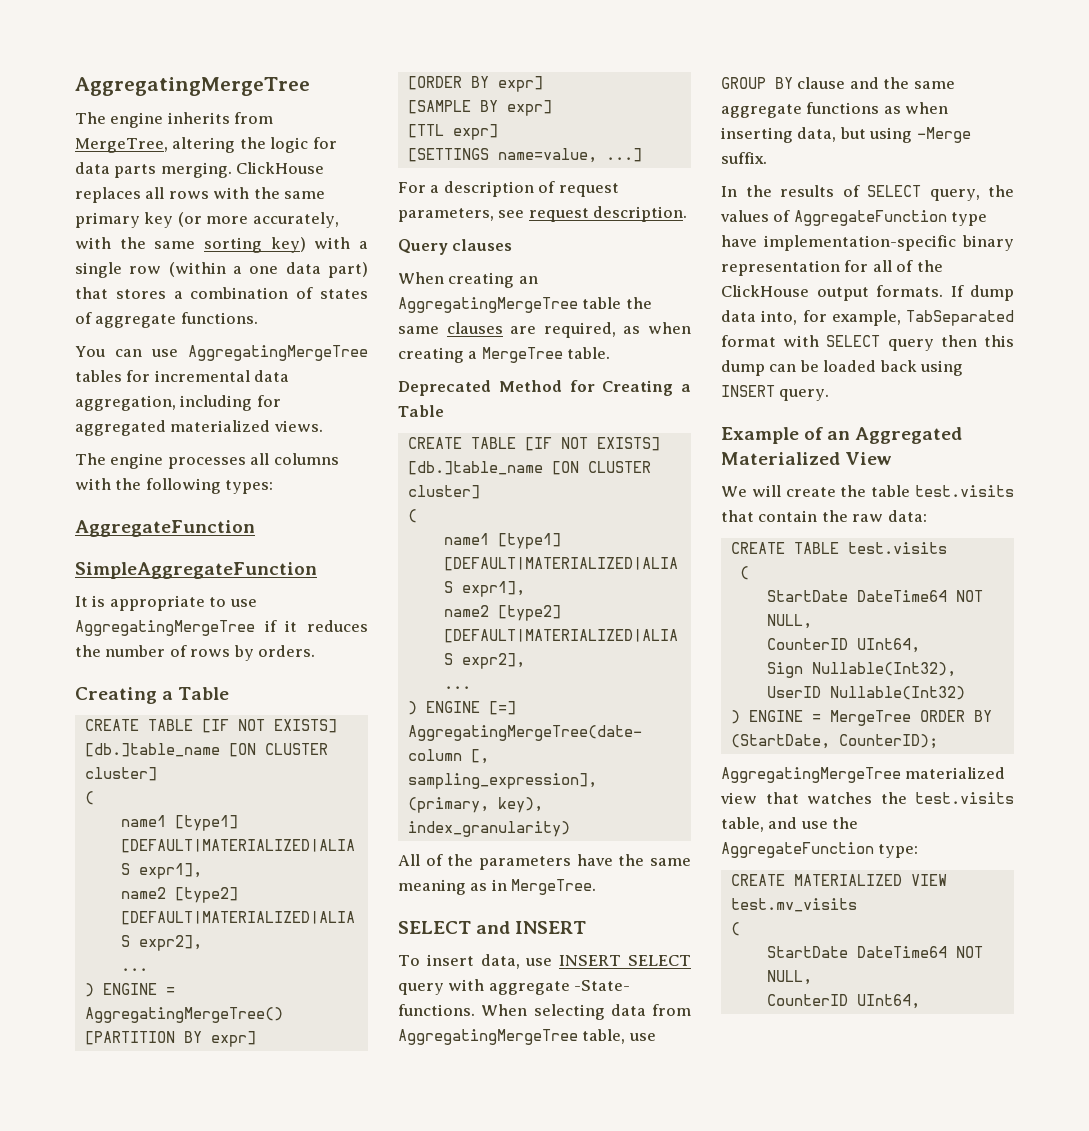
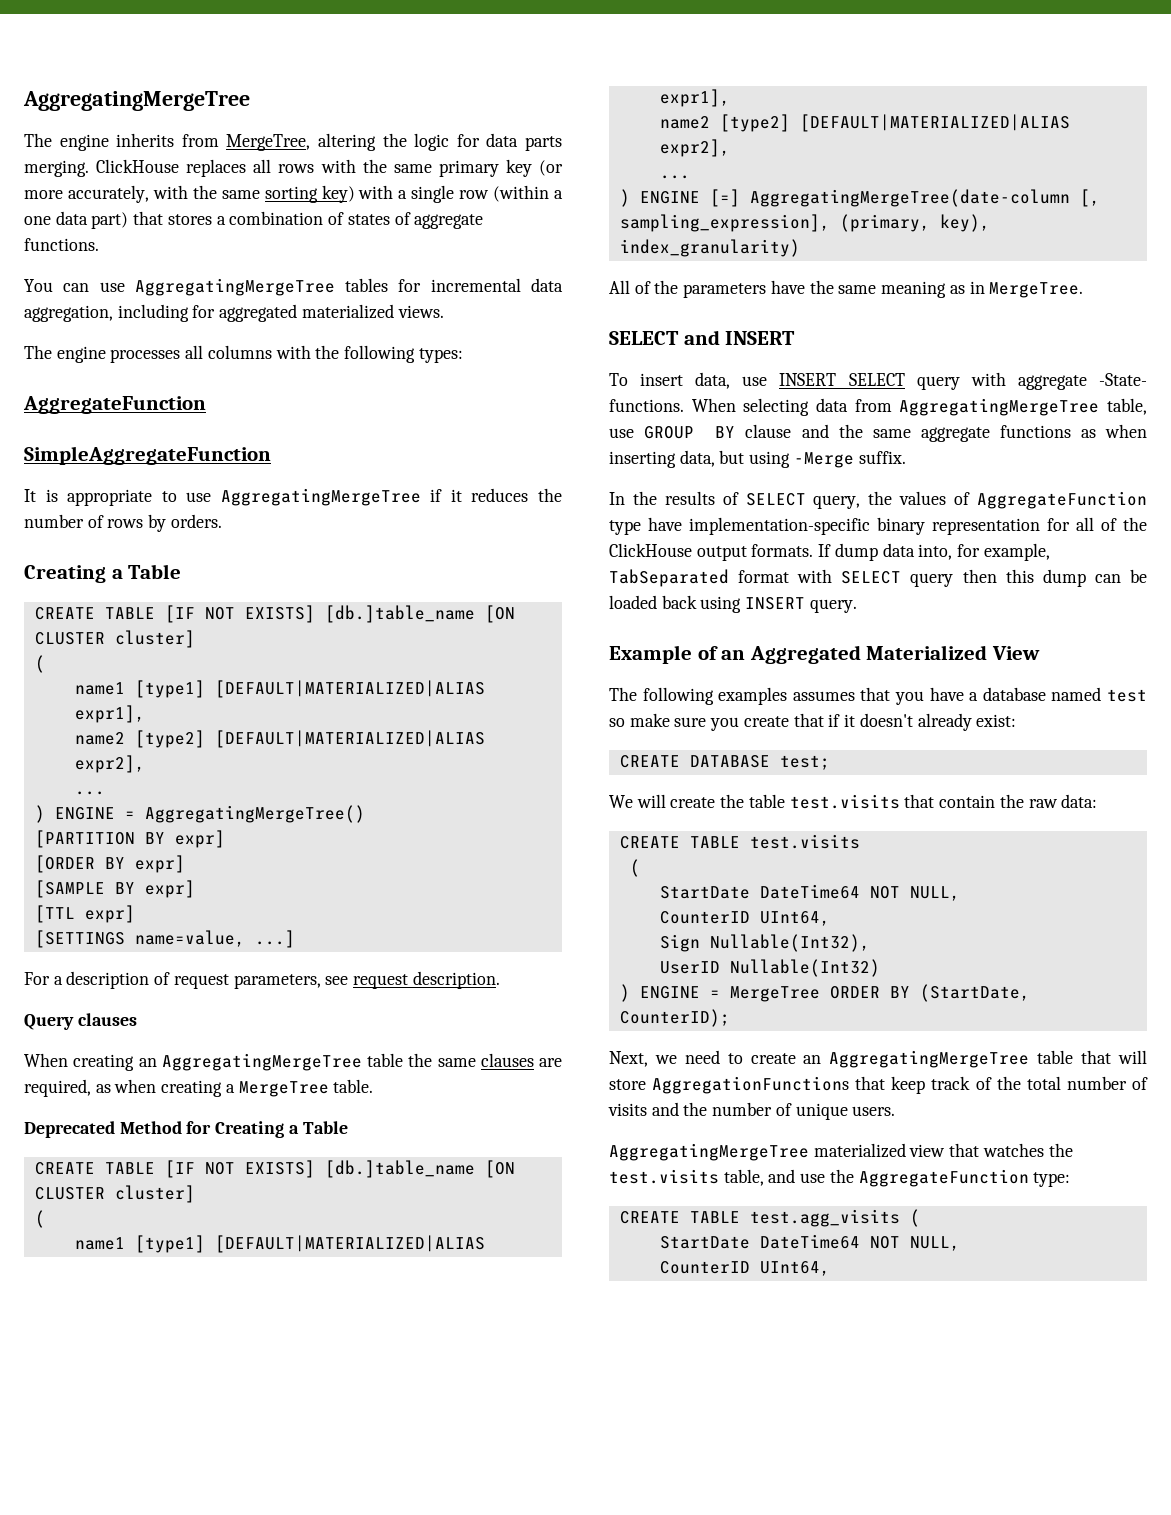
+ The following examples assumes that you have a database named test so make sure you create that if it doesn't already exist:
+ CREATE DATABASE test;
+ Next, we need to create an AggregatingMergeTree table that will store AggregationFunctions that keep track of the total number of visits and the number of unique users.
- CREATE MATERIALIZED VIEW test.mv_visits
- (
+ CREATE TABLE test.agg_visits (

